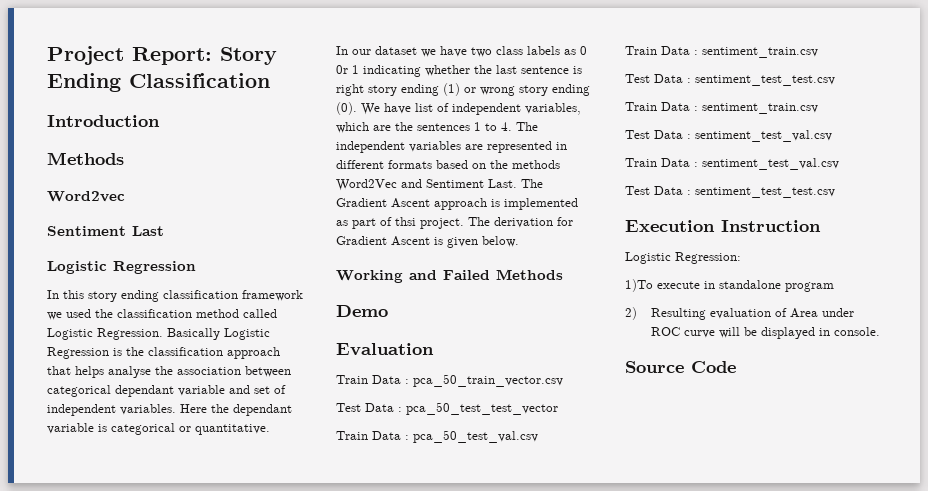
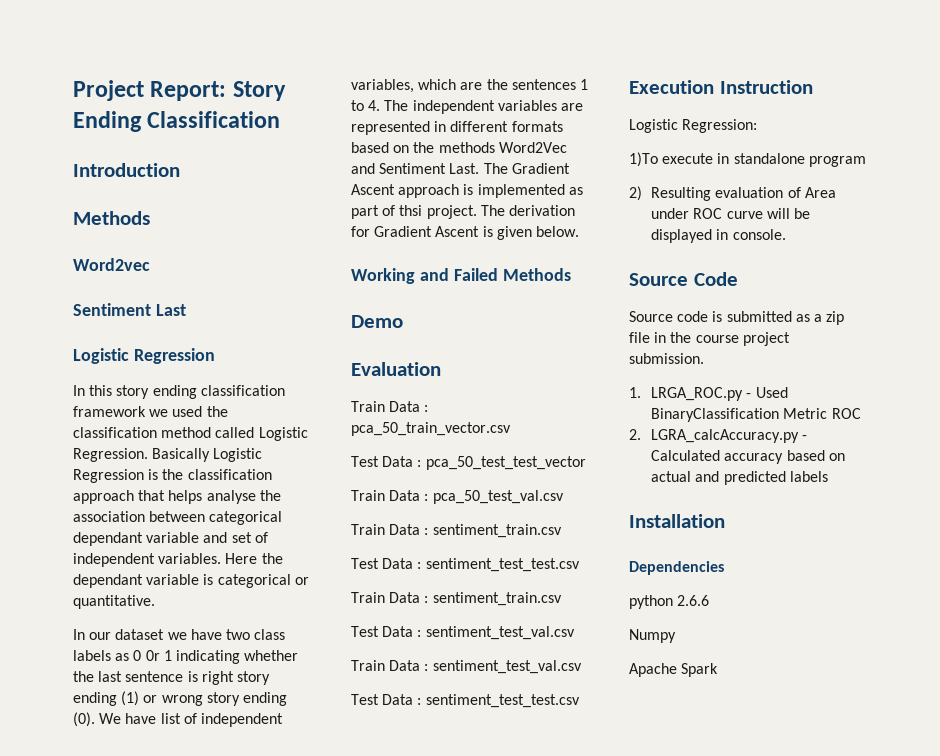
+ Source code is submitted as a zip file in the course project submission.
+ 1. LRGA_ROC.py - Used BinaryClassification Metric ROC
+ 2. LGRA_calcAccuracy.py - Calculated accuracy based on actual and predicted labels
+ Installation
+ Dependencies
+ python 2.6.6
+ Numpy
+ Apache Spark

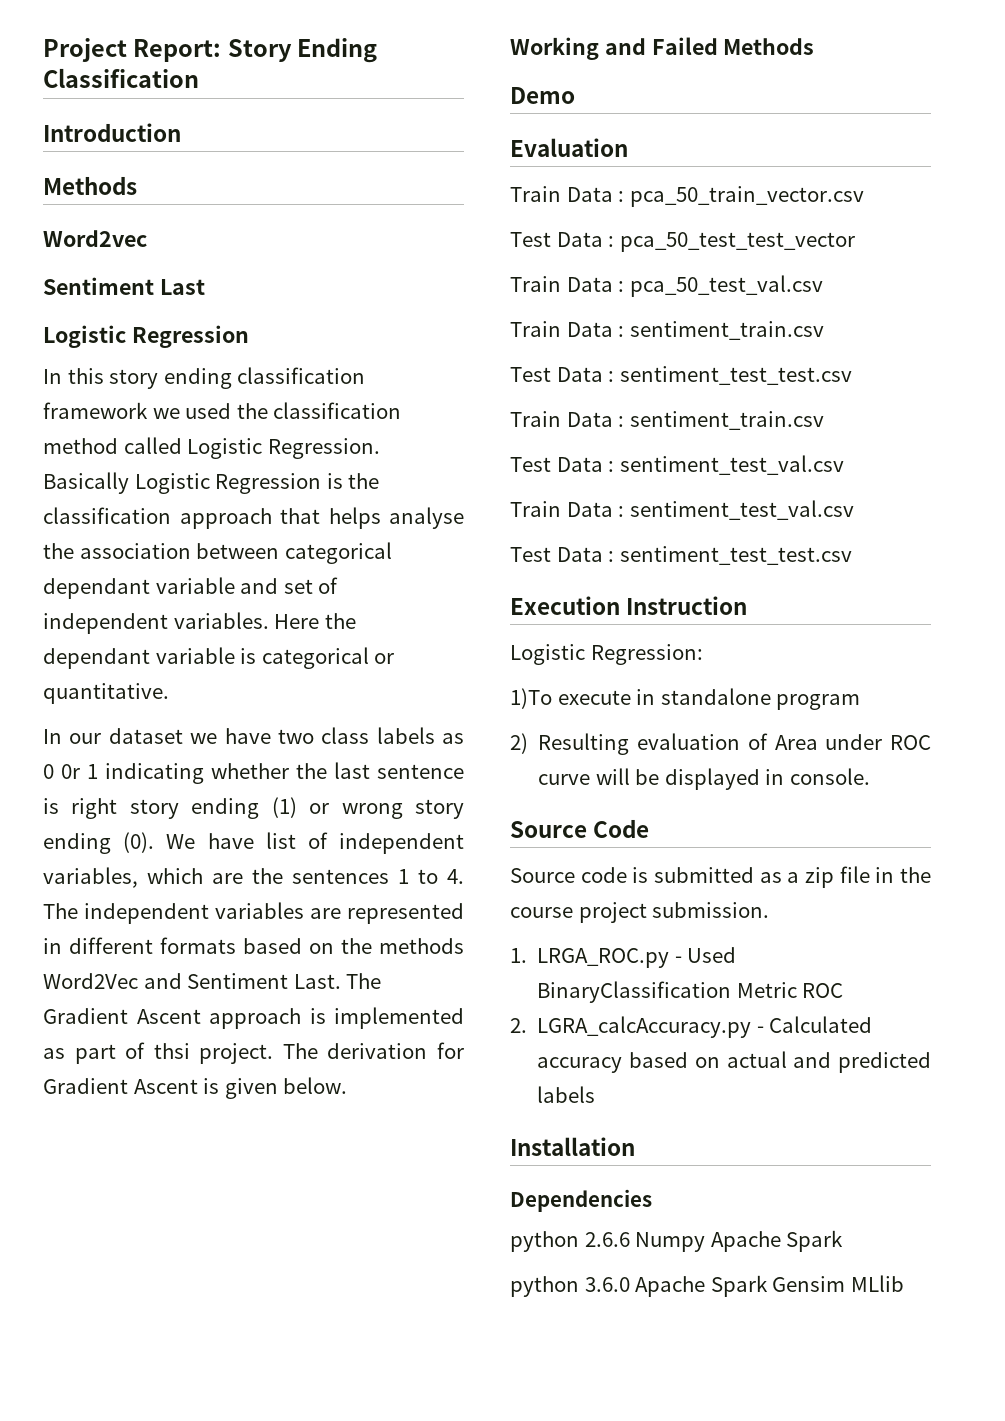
- python 2.6.6
- Numpy
- Apache Spark
+ python 2.6.6 Numpy Apache Spark
+ python 3.6.0 Apache Spark Gensim MLlib

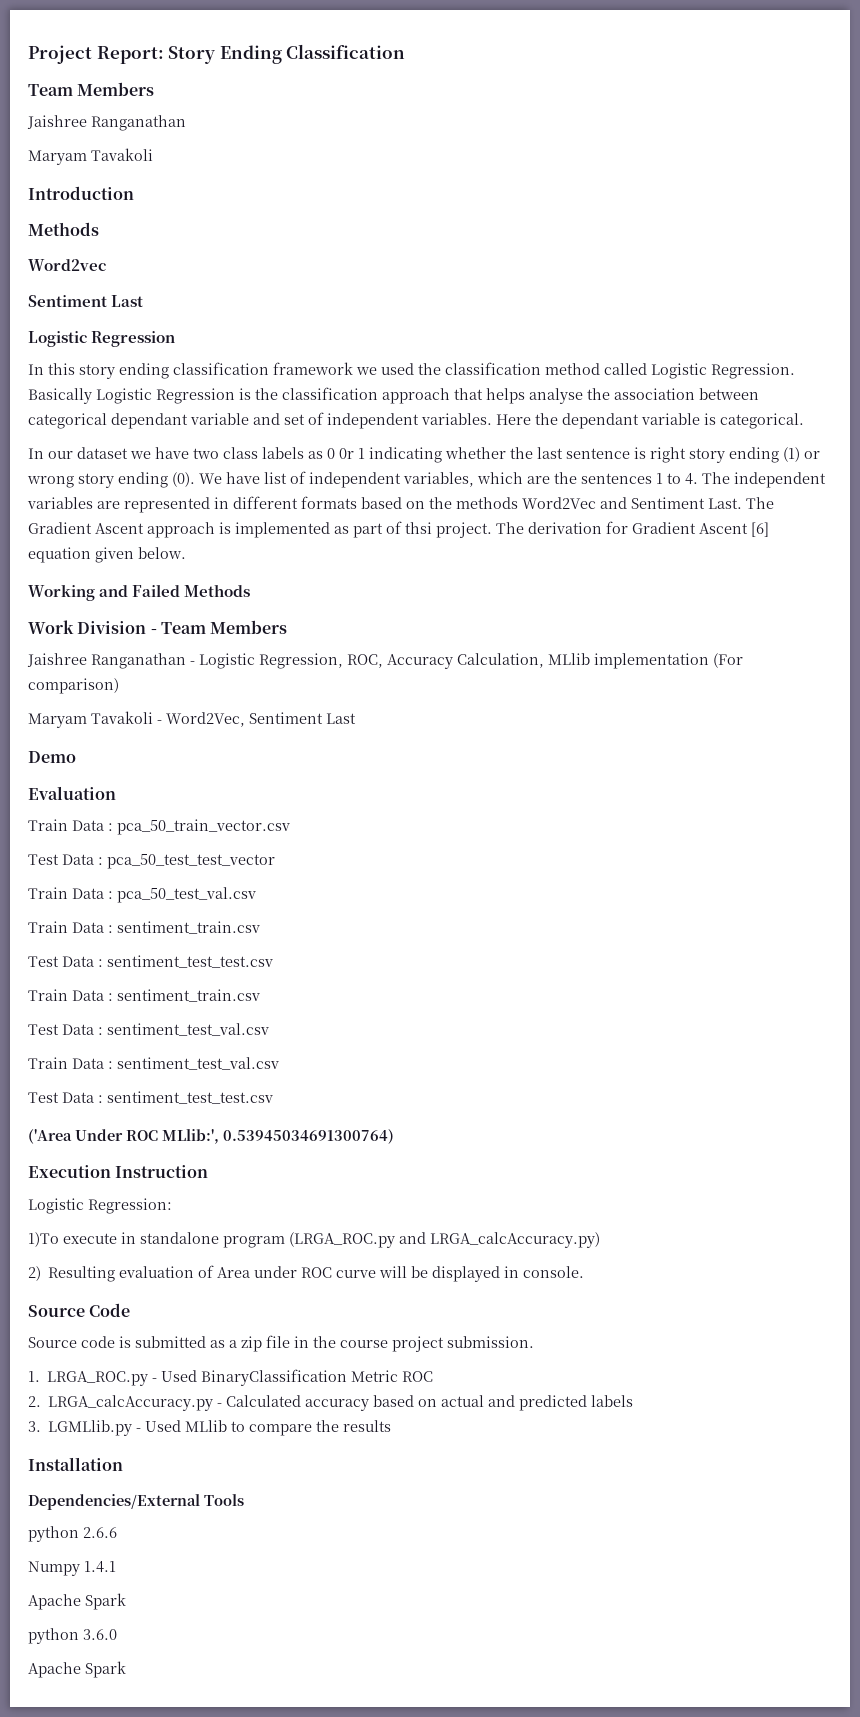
  Project Report: Story Ending Classification
+ Team Members
+ Jaishree Ranganathan
+ Maryam Tavakoli
- Here the dependant variable is categorical or quantitative.
+ Here the dependant variable is categorical.
- The derivation for Gradient Ascent is given below.
+ The derivation for Gradient Ascent [6] equation given below.
+ Work Division - Team Members
+ Jaishree Ranganathan - Logistic Regression, ROC, Accuracy Calculation, MLlib implementation (For comparison)
+ Maryam Tavakoli - Word2Vec, Sentiment Last
+ ('Area Under ROC MLlib:', 0.53945034691300764)
- 1)To execute in standalone program
+ 1)To execute in standalone program (LRGA_ROC.py and LRGA_calcAccuracy.py)
- 2. LGRA_calcAccuracy.py - Calculated accuracy based on actual and predicted labels
+ 2. LRGA_calcAccuracy.py - Calculated accuracy based on actual and predicted labels
+ 3. LGMLlib.py - Used MLlib to compare the results
- Dependencies
+ Dependencies/External Tools
- python 2.6.6 Numpy Apache Spark
+ python 2.6.6
+ Numpy 1.4.1
+ Apache Spark
- python 3.6.0 Apache Spark Gensim MLlib
+ python 3.6.0
+ Apache Spark

